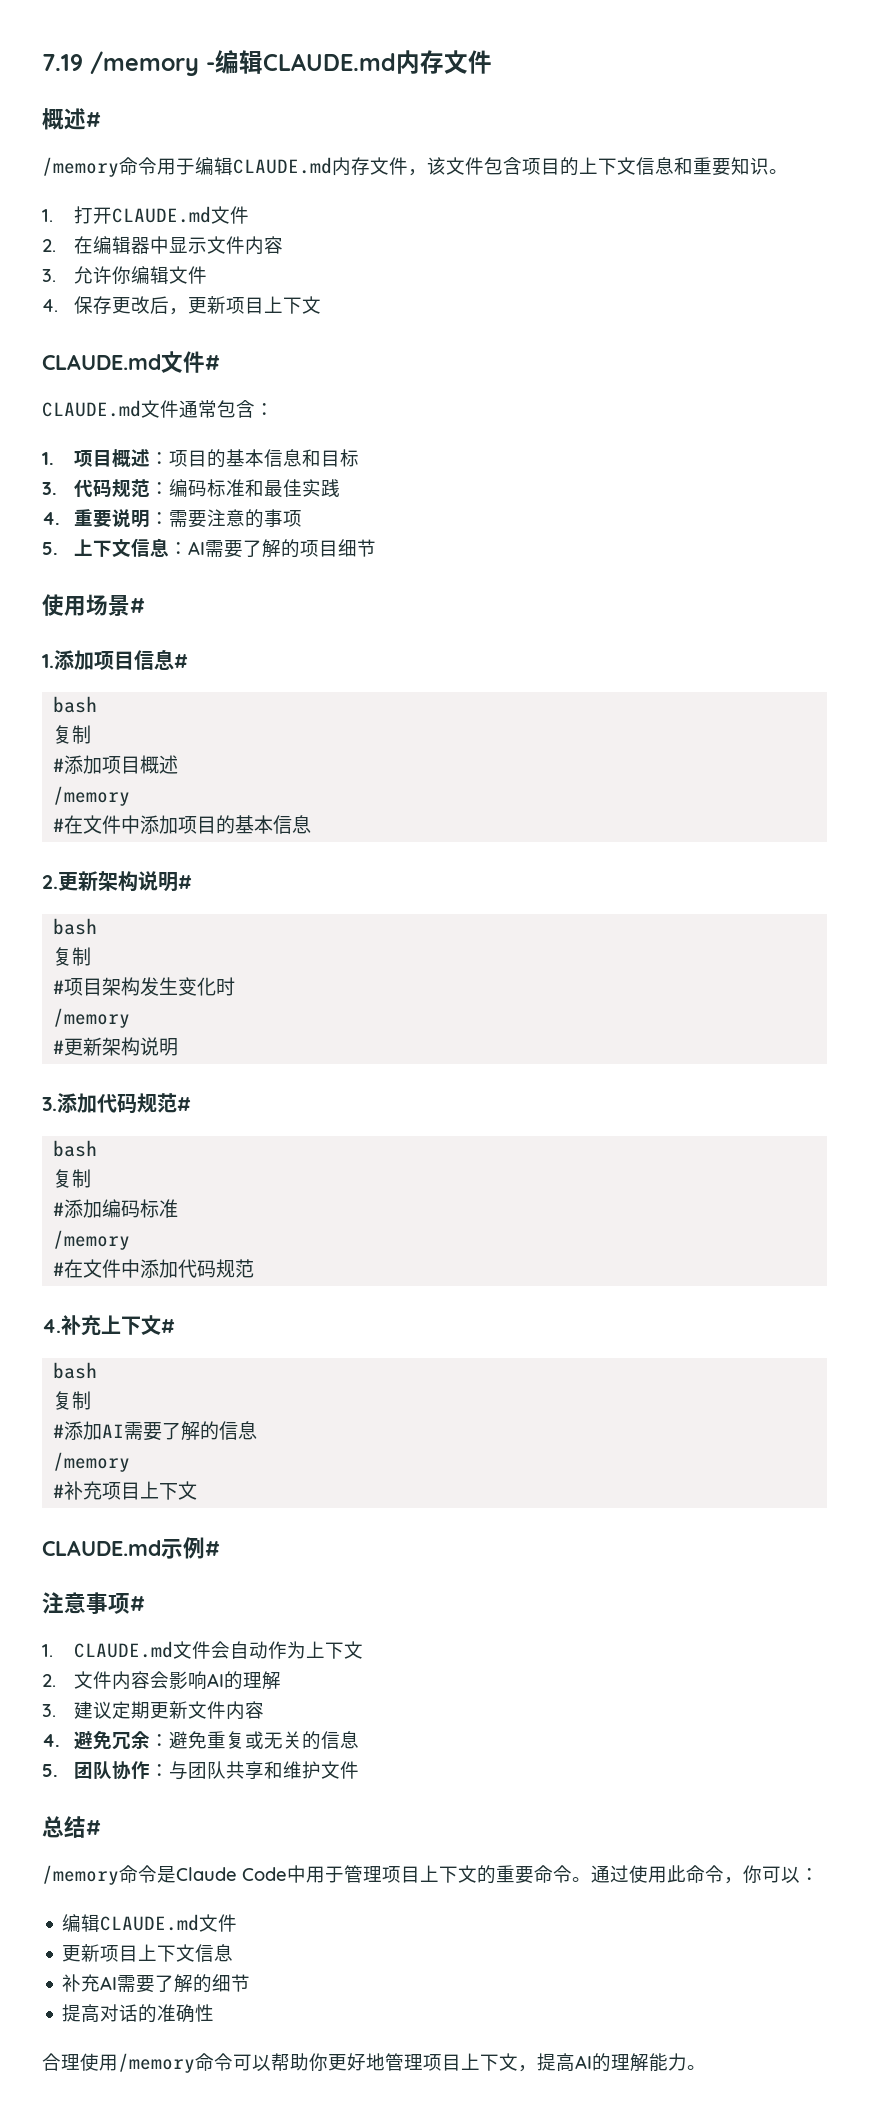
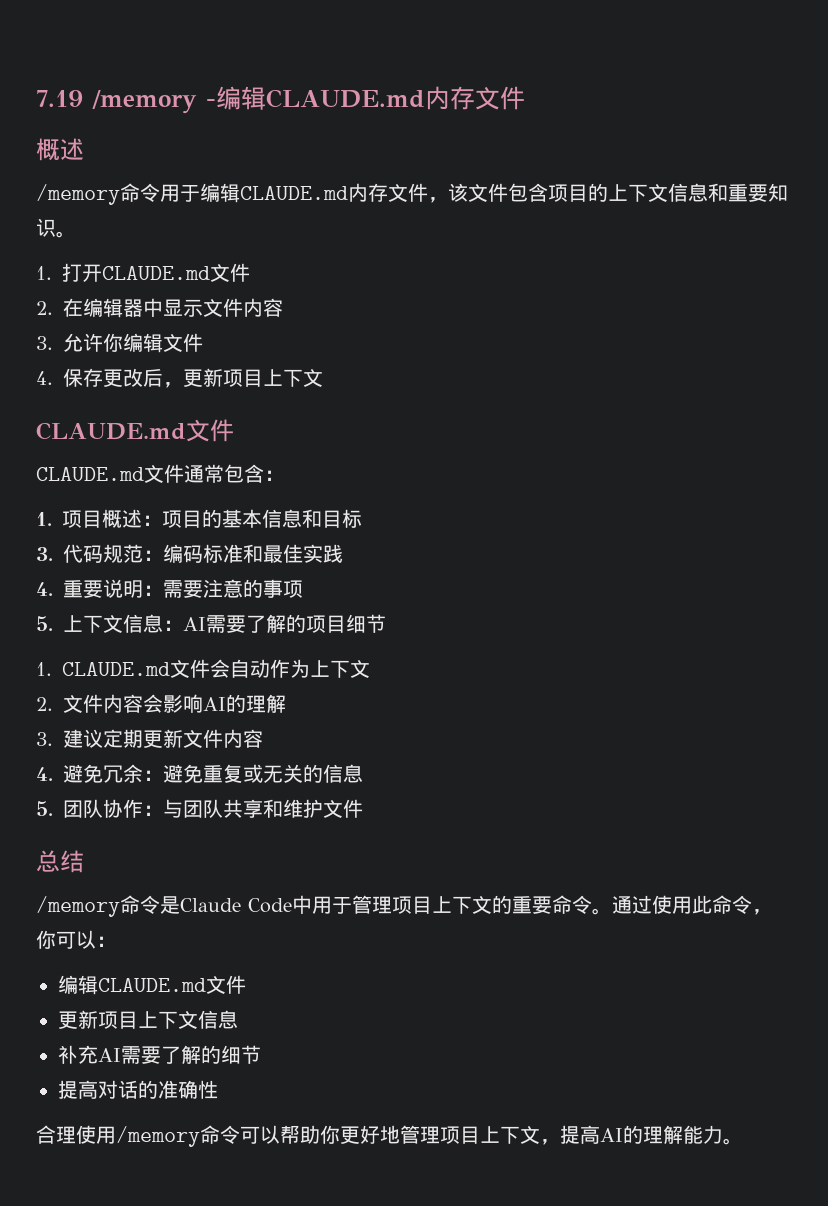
  7.19 /memory -编辑CLAUDE.md内存文件
- 概述#
+ 概述
  4.保存更改后，更新项目上下文
- CLAUDE.md文件#
+ CLAUDE.md文件
- 使用场景#
- 1.添加项目信息#
- bash
- 复制
- #添加项目概述
- /memory
- #在文件中添加项目的基本信息
- 2.更新架构说明#
- bash
- 复制
- #项目架构发生变化时
- /memory
- #更新架构说明
- 3.添加代码规范#
- bash
- 复制
- #添加编码标准
- /memory
- #在文件中添加代码规范
- 4.补充上下文#
- bash
- 复制
- #添加AI需要了解的信息
- /memory
- #补充项目上下文
- CLAUDE.md示例#
- 注意事项#
- 总结#
+ 总结

